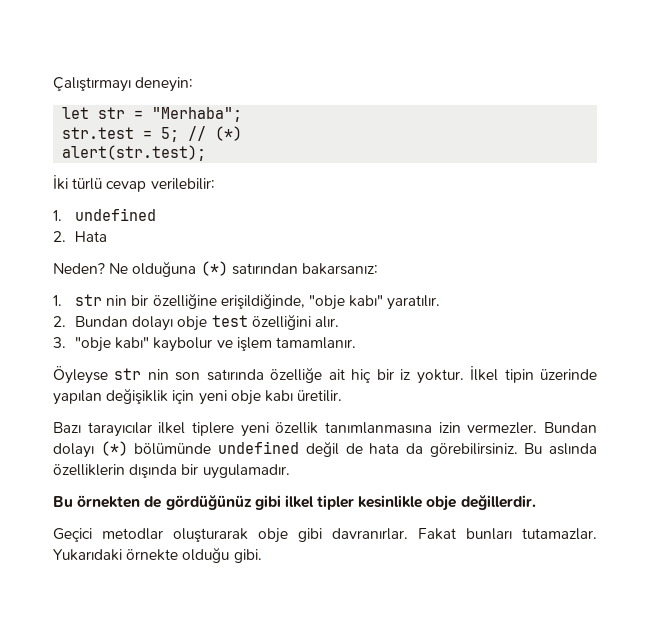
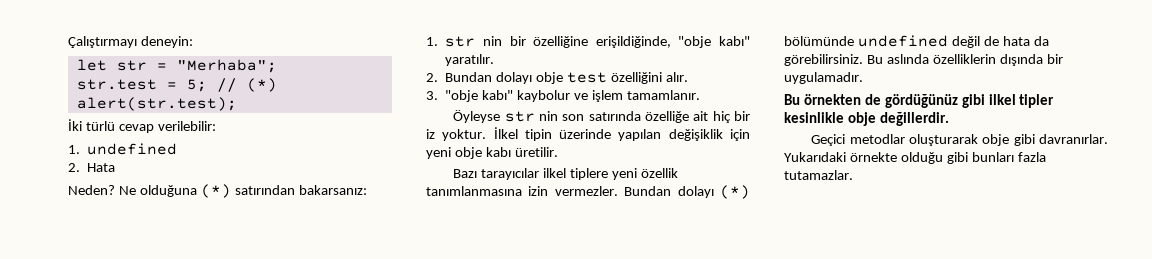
- Fakat bunları tutamazlar. Yukarıdaki örnekte olduğu gibi.
+ Yukarıdaki örnekte olduğu gibi bunları fazla tutamazlar.

